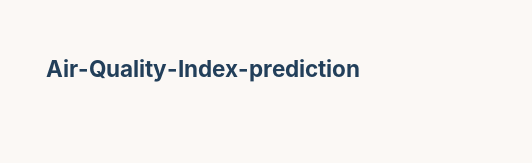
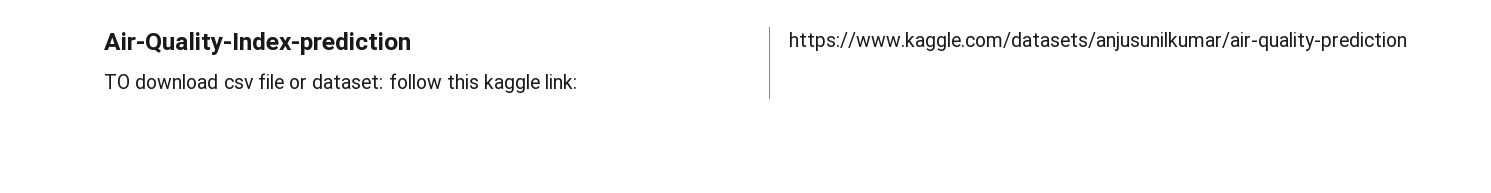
+ TO download csv file or dataset: follow this kaggle link: https://www.kaggle.com/datasets/anjusunilkumar/air-quality-prediction

